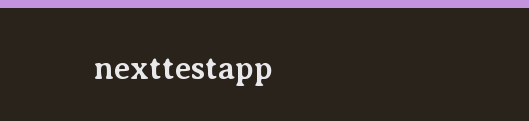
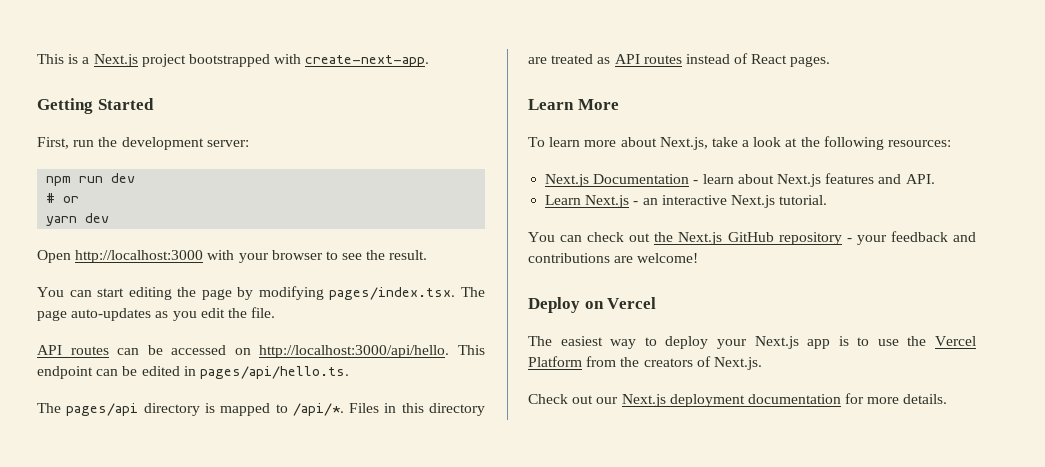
- nexttestapp
+ This is a Next.js project bootstrapped with create-next-app.
+ Getting Started
+ First, run the development server:
+ npm run dev
+ # or
+ yarn dev
+ Open http://localhost:3000 with your browser to see the result.
+ You can start editing the page by modifying pages/index.tsx. The page auto-updates as you edit the file.
+ API routes can be accessed on http://localhost:3000/api/hello. This endpoint can be edited in pages/api/hello.ts.
+ The pages/api directory is mapped to /api/*. Files in this directory are treated as API routes instead of React pages.
+ Learn More
+ To learn more about Next.js, take a look at the following resources:
+ Next.js Documentation - learn about Next.js features and API.
+ Learn Next.js - an interactive Next.js tutorial.
+ You can check out the Next.js GitHub repository - your feedback and contributions are welcome!
+ Deploy on Vercel
+ The easiest way to deploy your Next.js app is to use the Vercel Platform from the creators of Next.js.
+ Check out our Next.js deployment documentation for more details.

